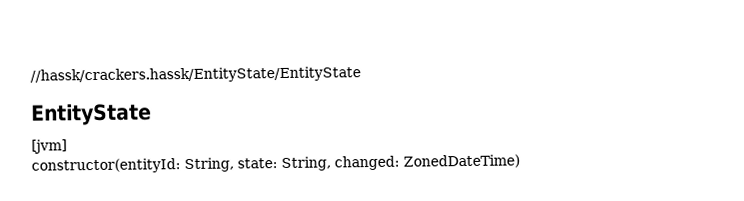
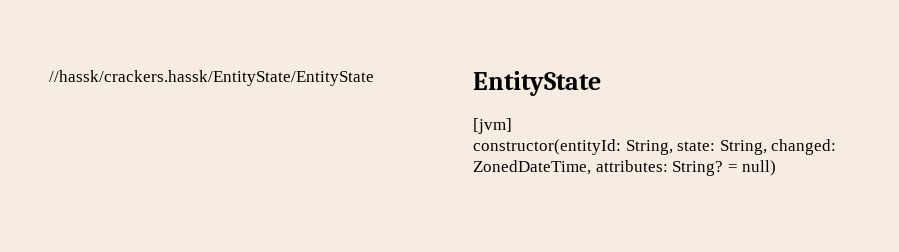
- constructor(entityId: String, state: String, changed: ZonedDateTime)
+ constructor(entityId: String, state: String, changed: ZonedDateTime, attributes: String? = null)

